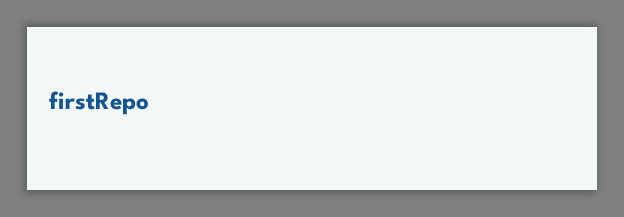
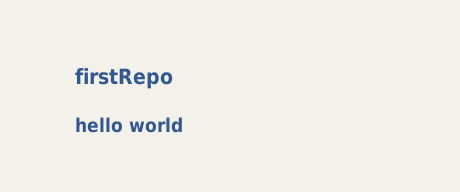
+ hello world

